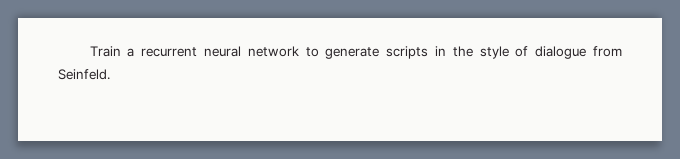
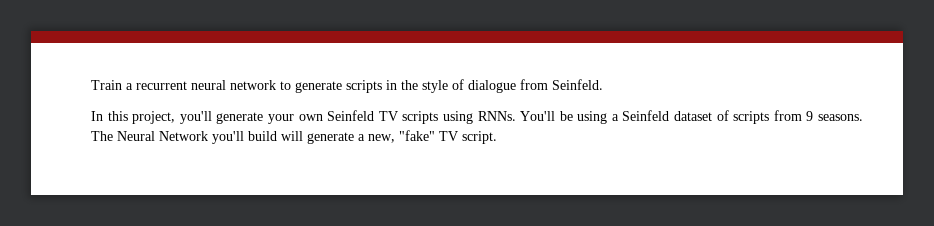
+ In this project, you'll generate your own Seinfeld TV scripts using RNNs. You'll be using a Seinfeld dataset of scripts from 9 seasons. The Neural Network you'll build will generate a new, "fake" TV script.

